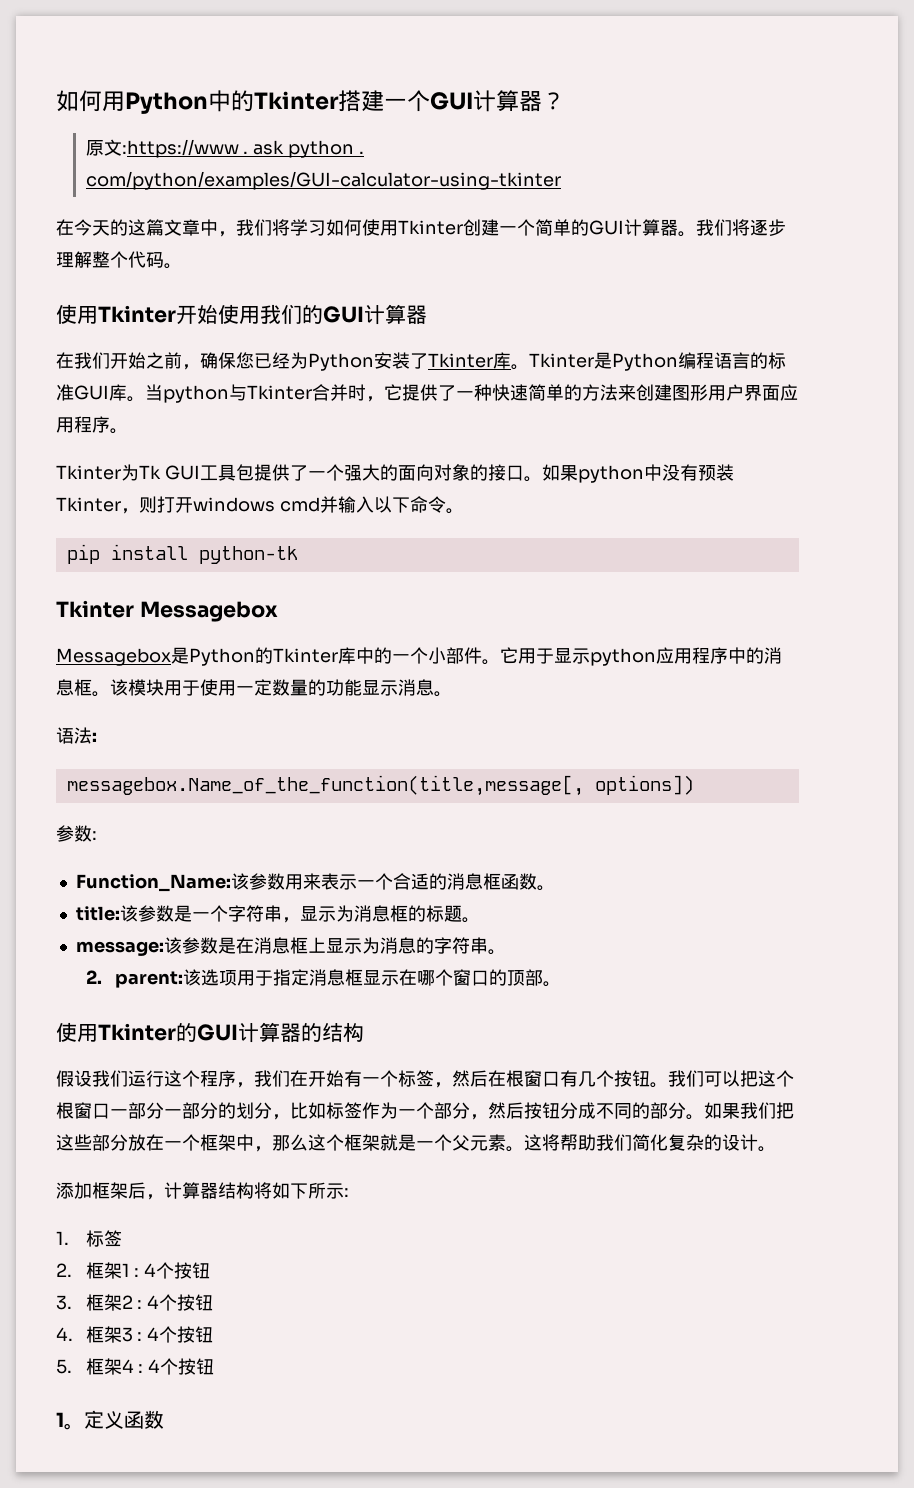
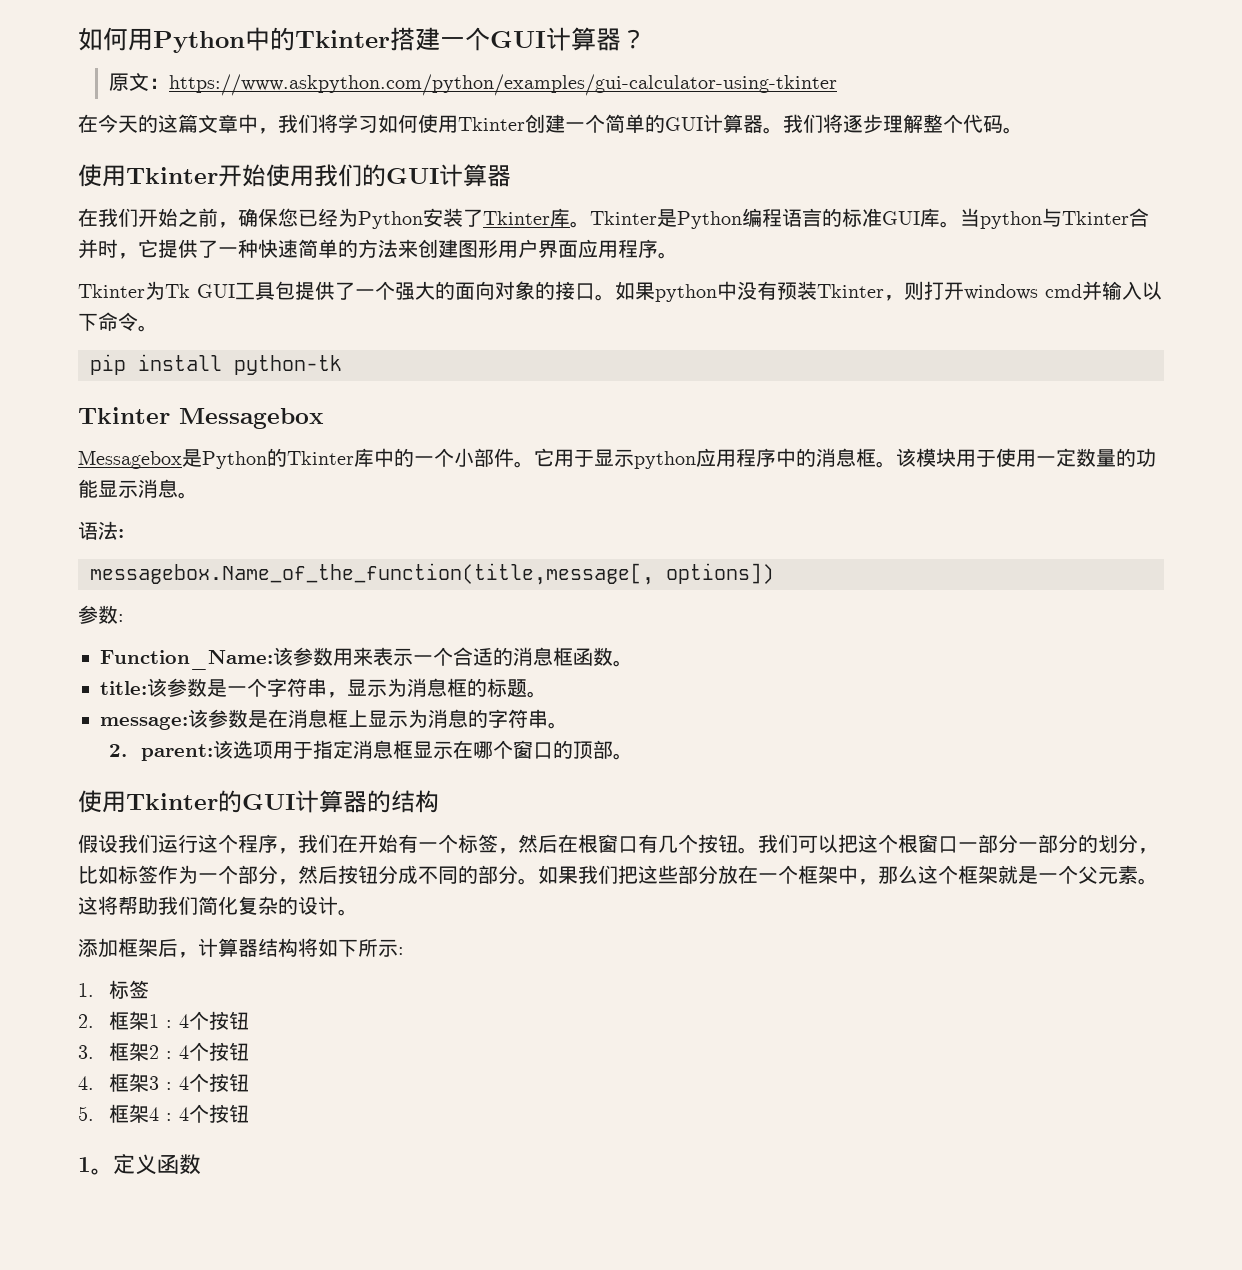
- 原文:https://www . ask python . com/python/examples/GUI-calculator-using-tkinter
+ 原文：https://www.askpython.com/python/examples/gui-calculator-using-tkinter

